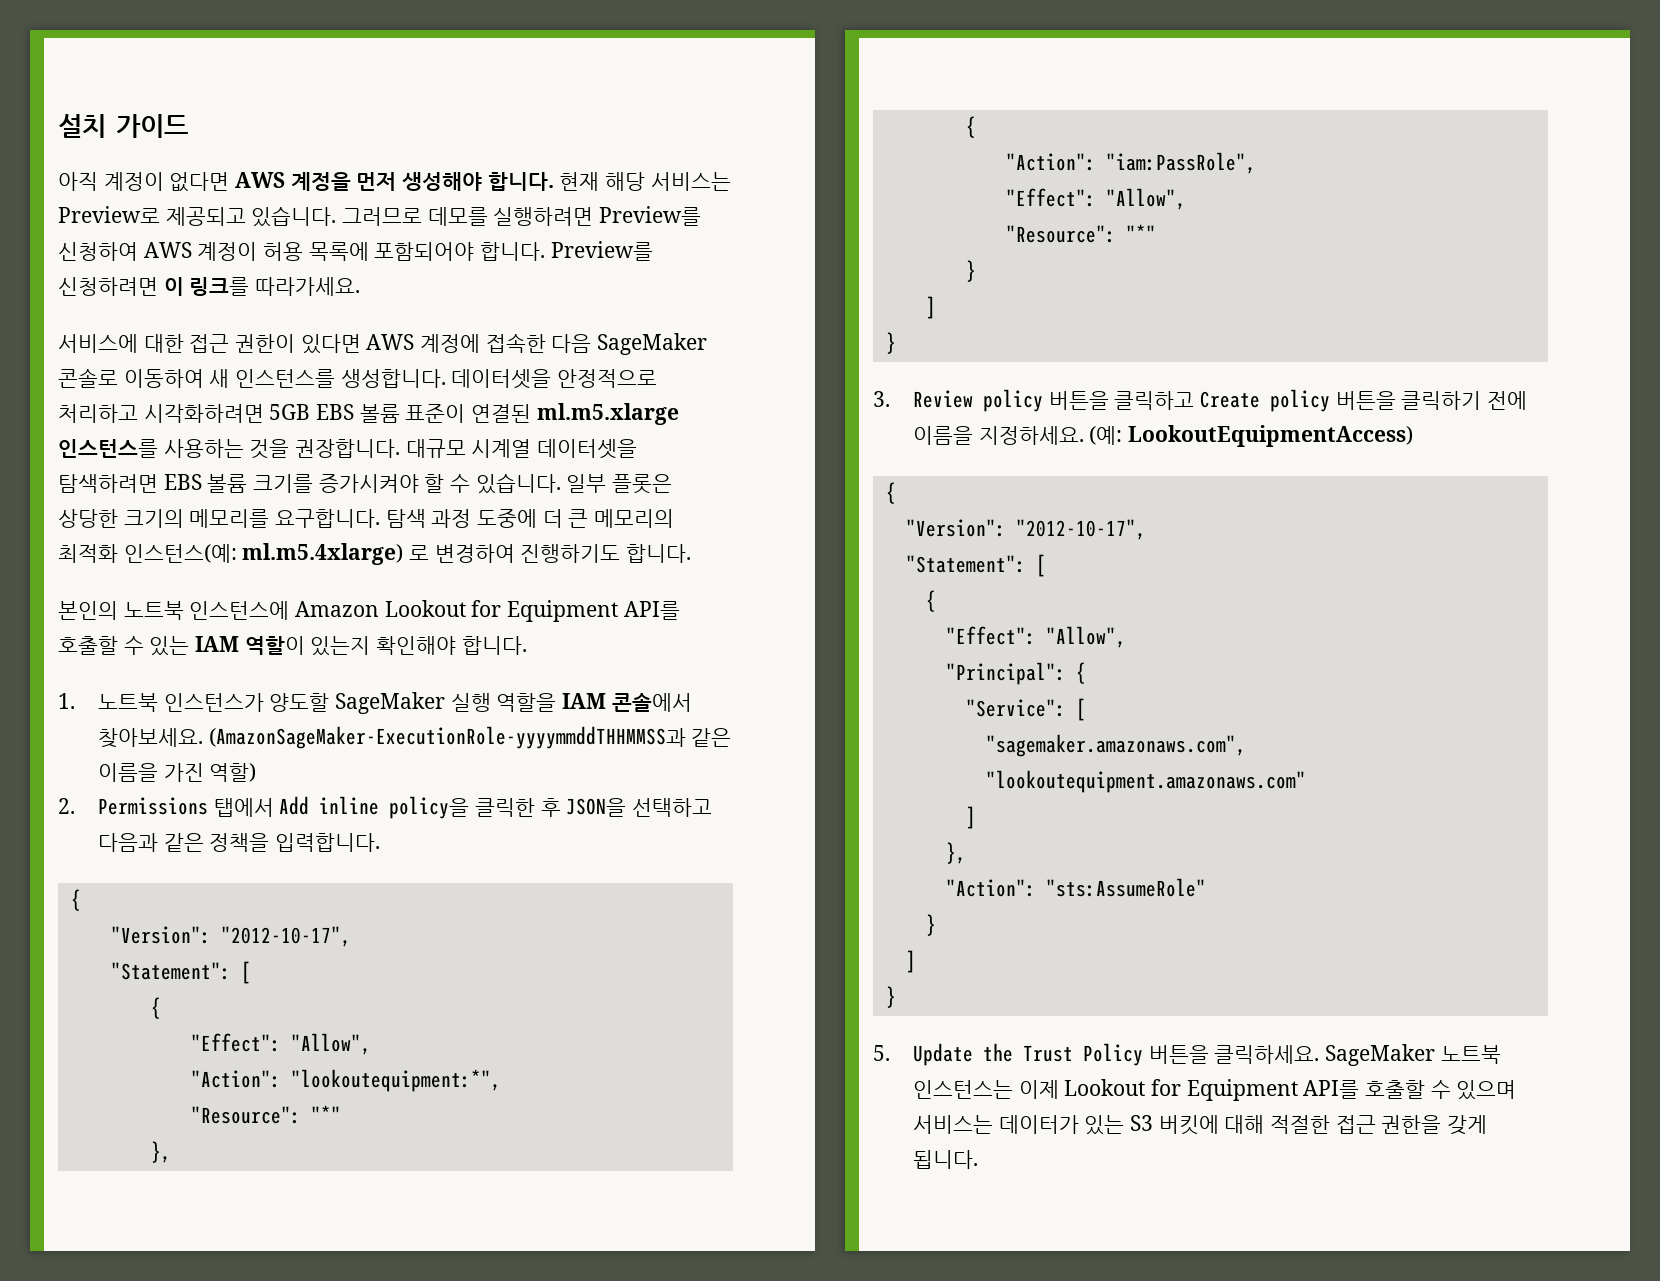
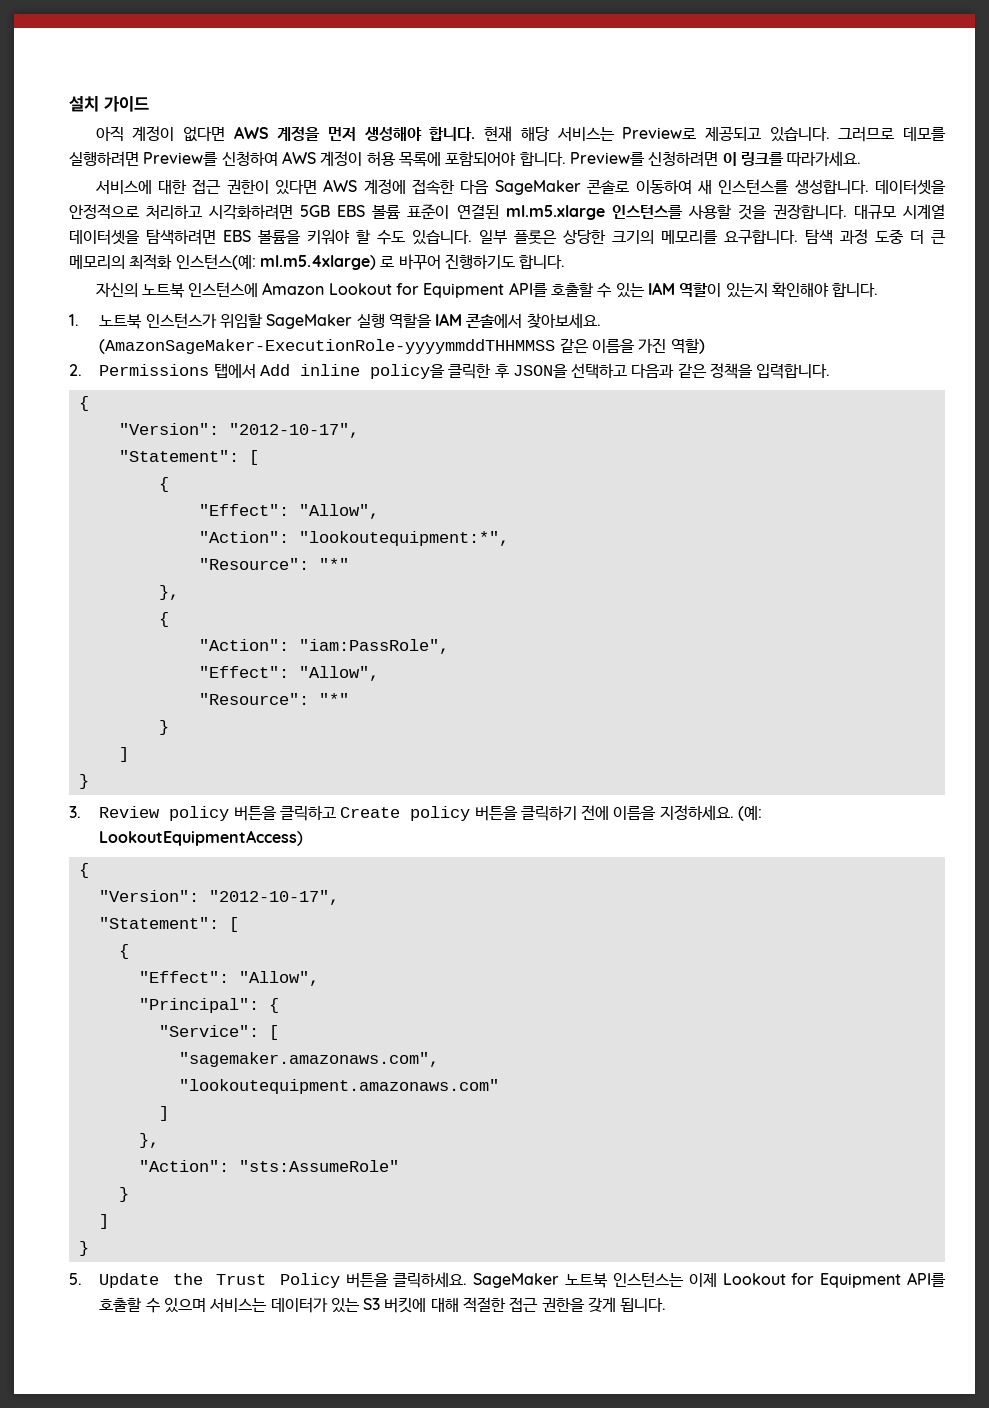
- 데이터셋을 안정적으로 처리하고 시각화하려면 5GB EBS 볼륨 표준이 연결된 ml.m5.xlarge 인스턴스를 사용하는 것을 권장합니다.
+ 데이터셋을 안정적으로 처리하고 시각화하려면 5GB EBS 볼륨 표준이 연결된 ml.m5.xlarge 인스턴스를 사용할 것을 권장합니다.
- 대규모 시계열 데이터셋을 탐색하려면 EBS 볼륨 크기를 증가시켜야 할 수 있습니다.
+ 대규모 시계열 데이터셋을 탐색하려면 EBS 볼륨을 키워야 할 수도 있습니다.
- 탐색 과정 도중에 더 큰 메모리의 최적화 인스턴스(예: ml.m5.4xlarge) 로 변경하여 진행하기도 합니다.
+ 탐색 과정 도중 더 큰 메모리의 최적화 인스턴스(예: ml.m5.4xlarge) 로 바꾸어 진행하기도 합니다.
- 본인의 노트북 인스턴스에 Amazon Lookout for Equipment API를 호출할 수 있는 IAM 역할이 있는지 확인해야 합니다.
+ 자신의 노트북 인스턴스에 Amazon Lookout for Equipment API를 호출할 수 있는 IAM 역할이 있는지 확인해야 합니다.
- 1. 노트북 인스턴스가 양도할 SageMaker 실행 역할을 IAM 콘솔에서 찾아보세요.
+ 1. 노트북 인스턴스가 위임할 SageMaker 실행 역할을 IAM 콘솔에서 찾아보세요.
- (AmazonSageMaker-ExecutionRole-yyyymmddTHHMMSS과 같은 이름을 가진 역할)
+ (AmazonSageMaker-ExecutionRole-yyyymmddTHHMMSS 같은 이름을 가진 역할)

